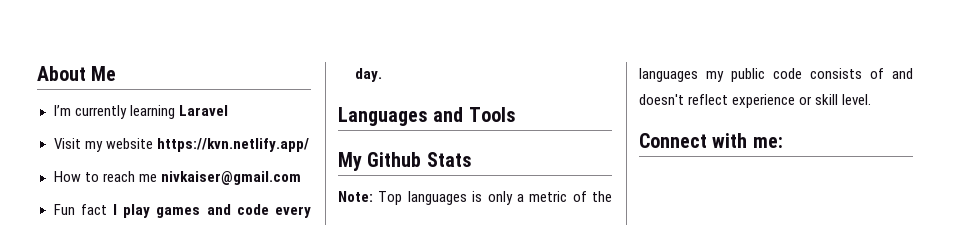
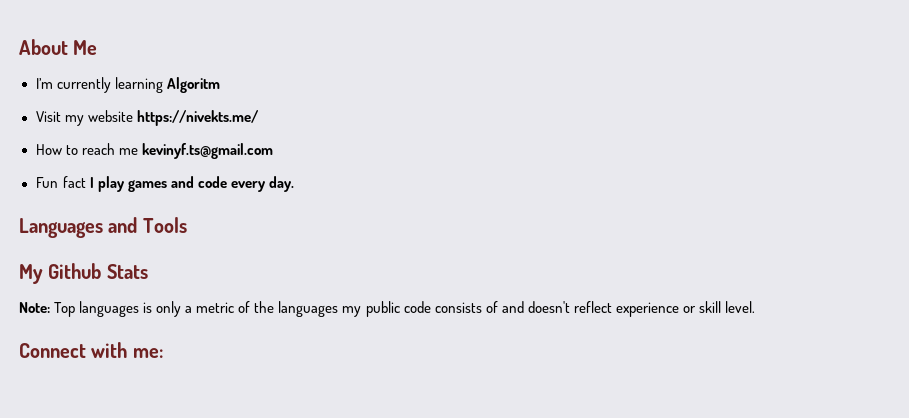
- I’m currently learning Laravel
+ I’m currently learning Algoritm
- Visit my website https://kvn.netlify.app/
+ Visit my website https://nivekts.me/
- How to reach me nivkaiser@gmail.com
+ How to reach me kevinyf.ts@gmail.com

